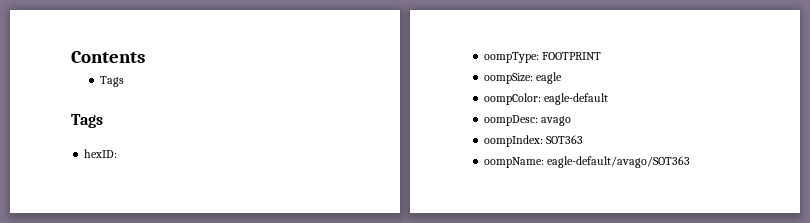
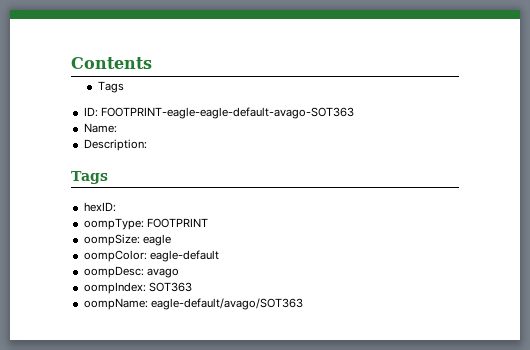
+ ID: FOOTPRINT-eagle-eagle-default-avago-SOT363
+ Name:
+ Description:

